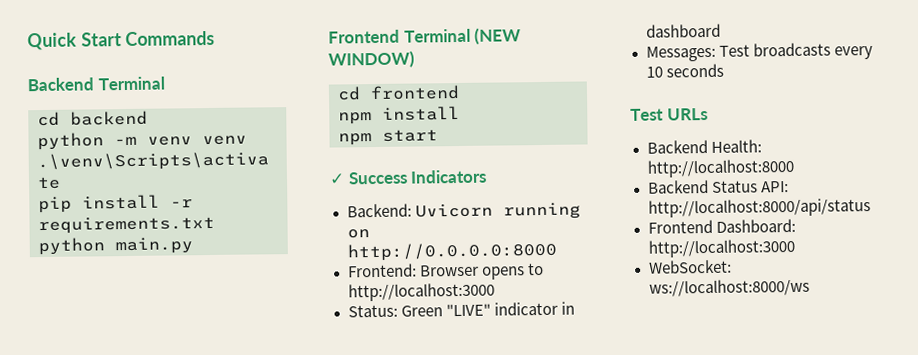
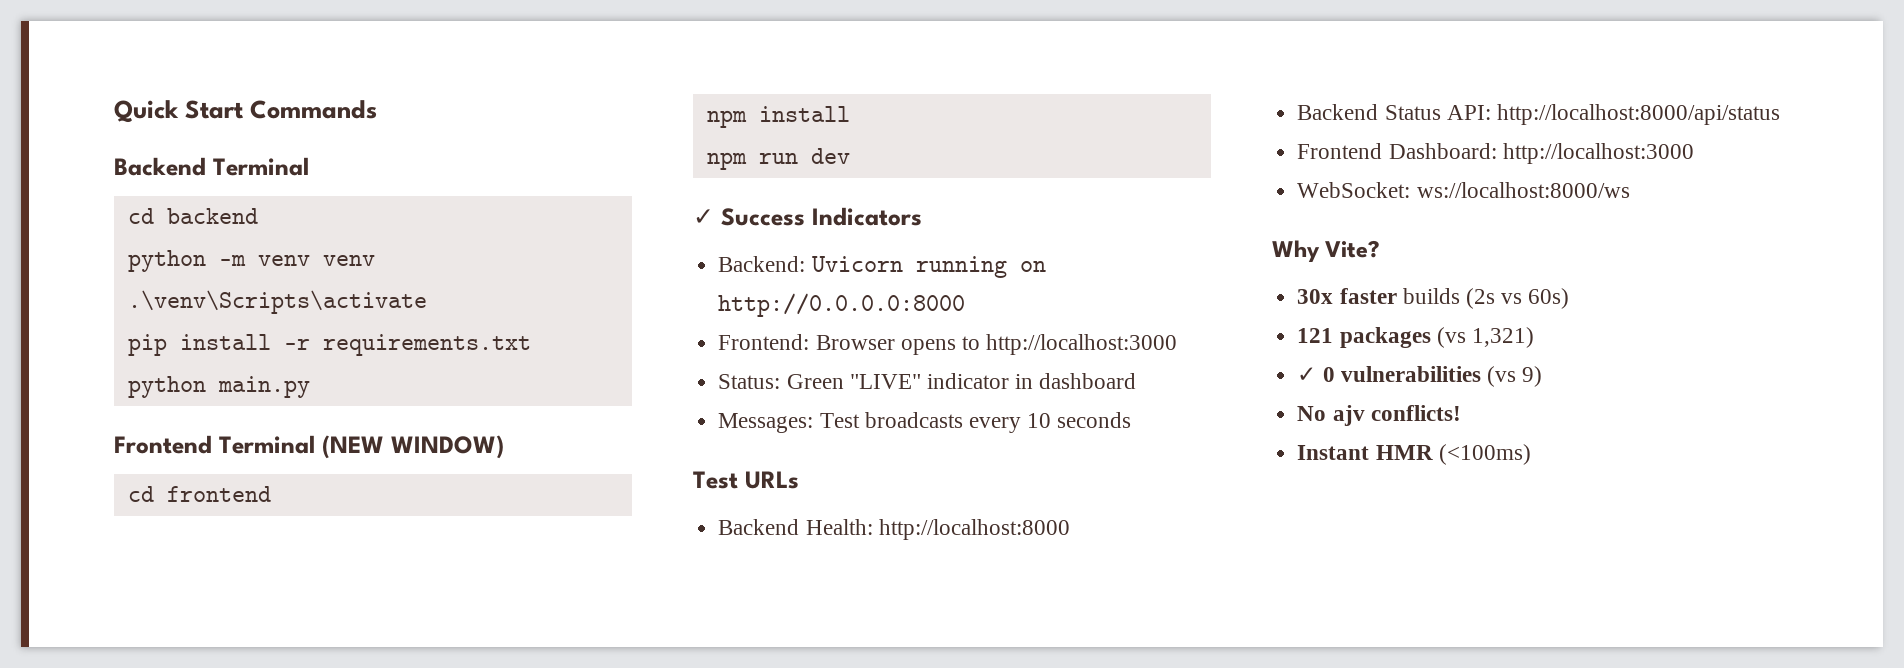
- npm start
+ npm run dev
+ Why Vite?
+ 30x faster builds (2s vs 60s)
+ 121 packages (vs 1,321)
+ ✓ 0 vulnerabilities (vs 9)
+ No ajv conflicts!
+ Instant HMR (<100ms)

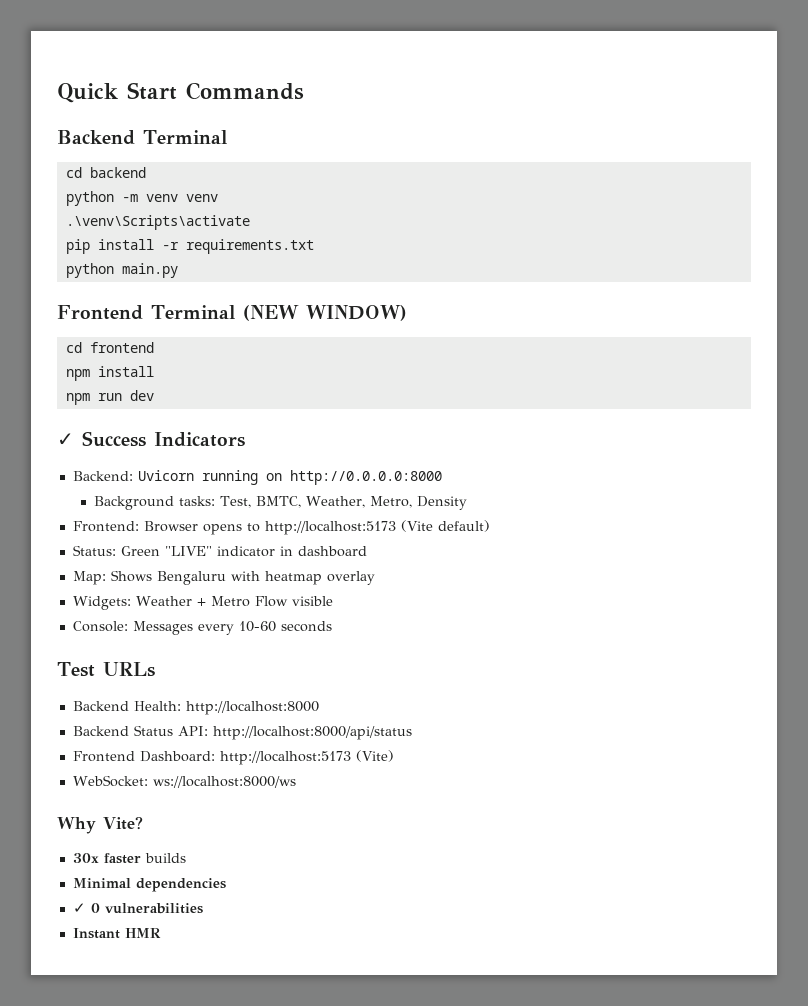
+ Background tasks: Test, BMTC, Weather, Metro, Density
- Frontend: Browser opens to http://localhost:3000
+ Frontend: Browser opens to http://localhost:5173 (Vite default)
- Messages: Test broadcasts every 10 seconds
+ Map: Shows Bengaluru with heatmap overlay
+ Widgets: Weather + Metro Flow visible
+ Console: Messages every 10-60 seconds
- Frontend Dashboard: http://localhost:3000
+ Frontend Dashboard: http://localhost:5173 (Vite)
- 30x faster builds (2s vs 60s)
- 121 packages (vs 1,321)
- ✓ 0 vulnerabilities (vs 9)
- No ajv conflicts!
+ 30x faster builds
+ Minimal dependencies
+ ✓ 0 vulnerabilities
- Instant HMR (<100ms)
+ Instant HMR

